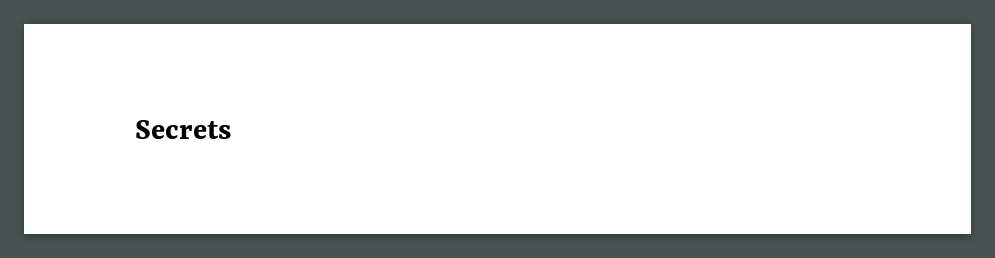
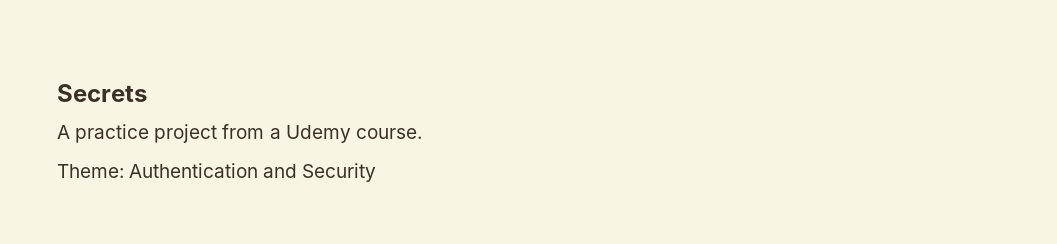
+ A practice project from a Udemy course.
+ Theme: Authentication and Security

